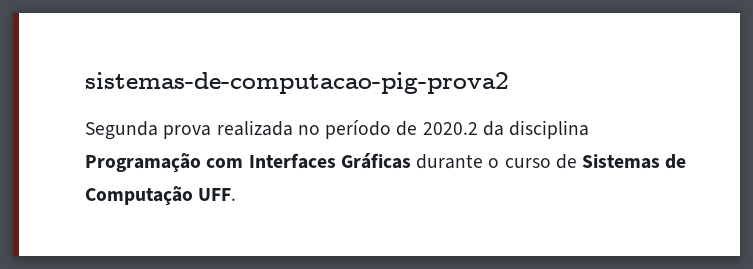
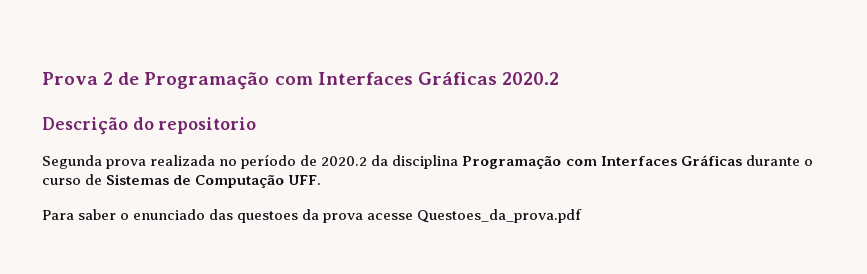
- sistemas-de-computacao-pig-prova2
+ Prova 2 de Programação com Interfaces Gráficas 2020.2
+ Descrição do repositorio
+ Para saber o enunciado das questoes da prova acesse Questoes_da_prova.pdf

